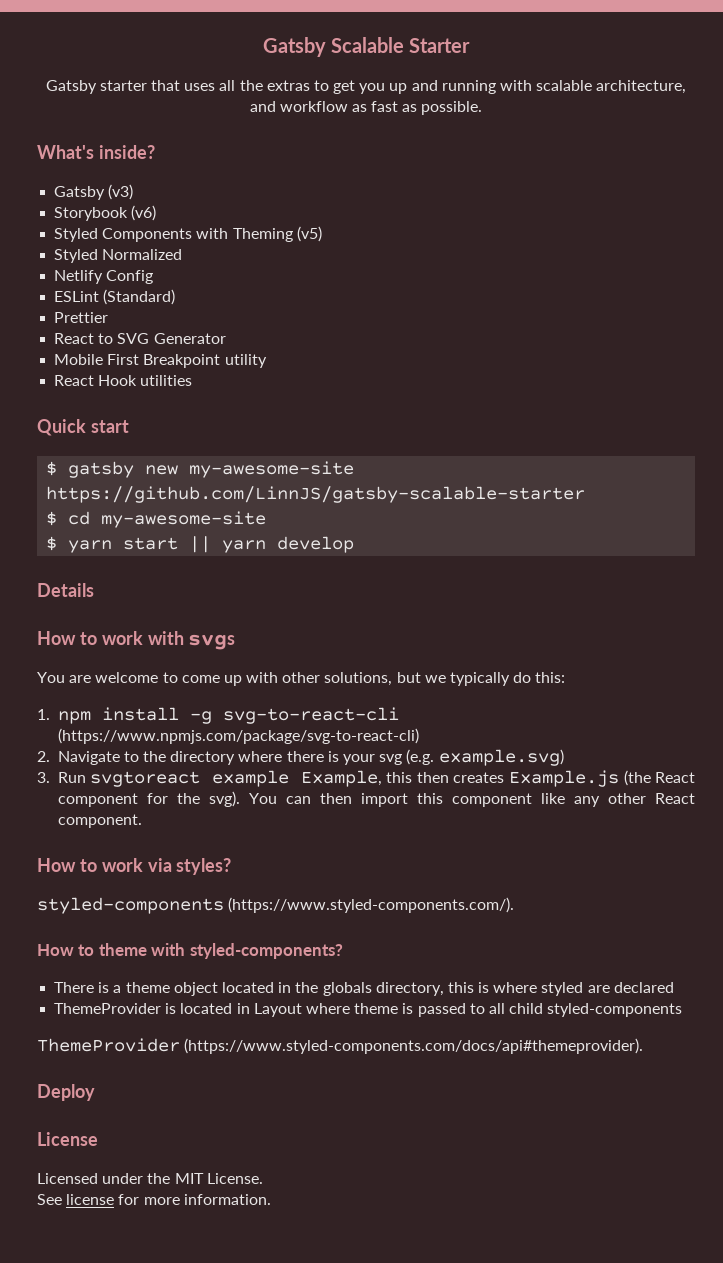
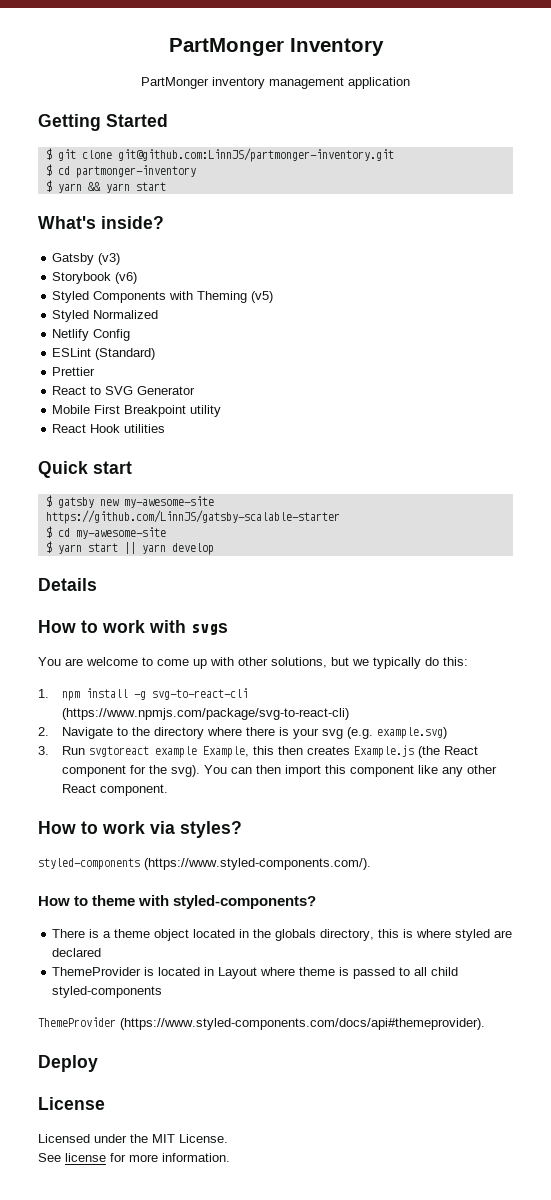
- Gatsby Scalable Starter
- Gatsby starter that uses all the extras to get you up and running with scalable architecture, and workflow as fast as possible.
+ PartMonger Inventory
+ PartMonger inventory management application
+ Getting Started
+ $ git clone git@github.com:LinnJS/partmonger-inventory.git
+ $ cd partmonger-inventory
+ $ yarn && yarn start

